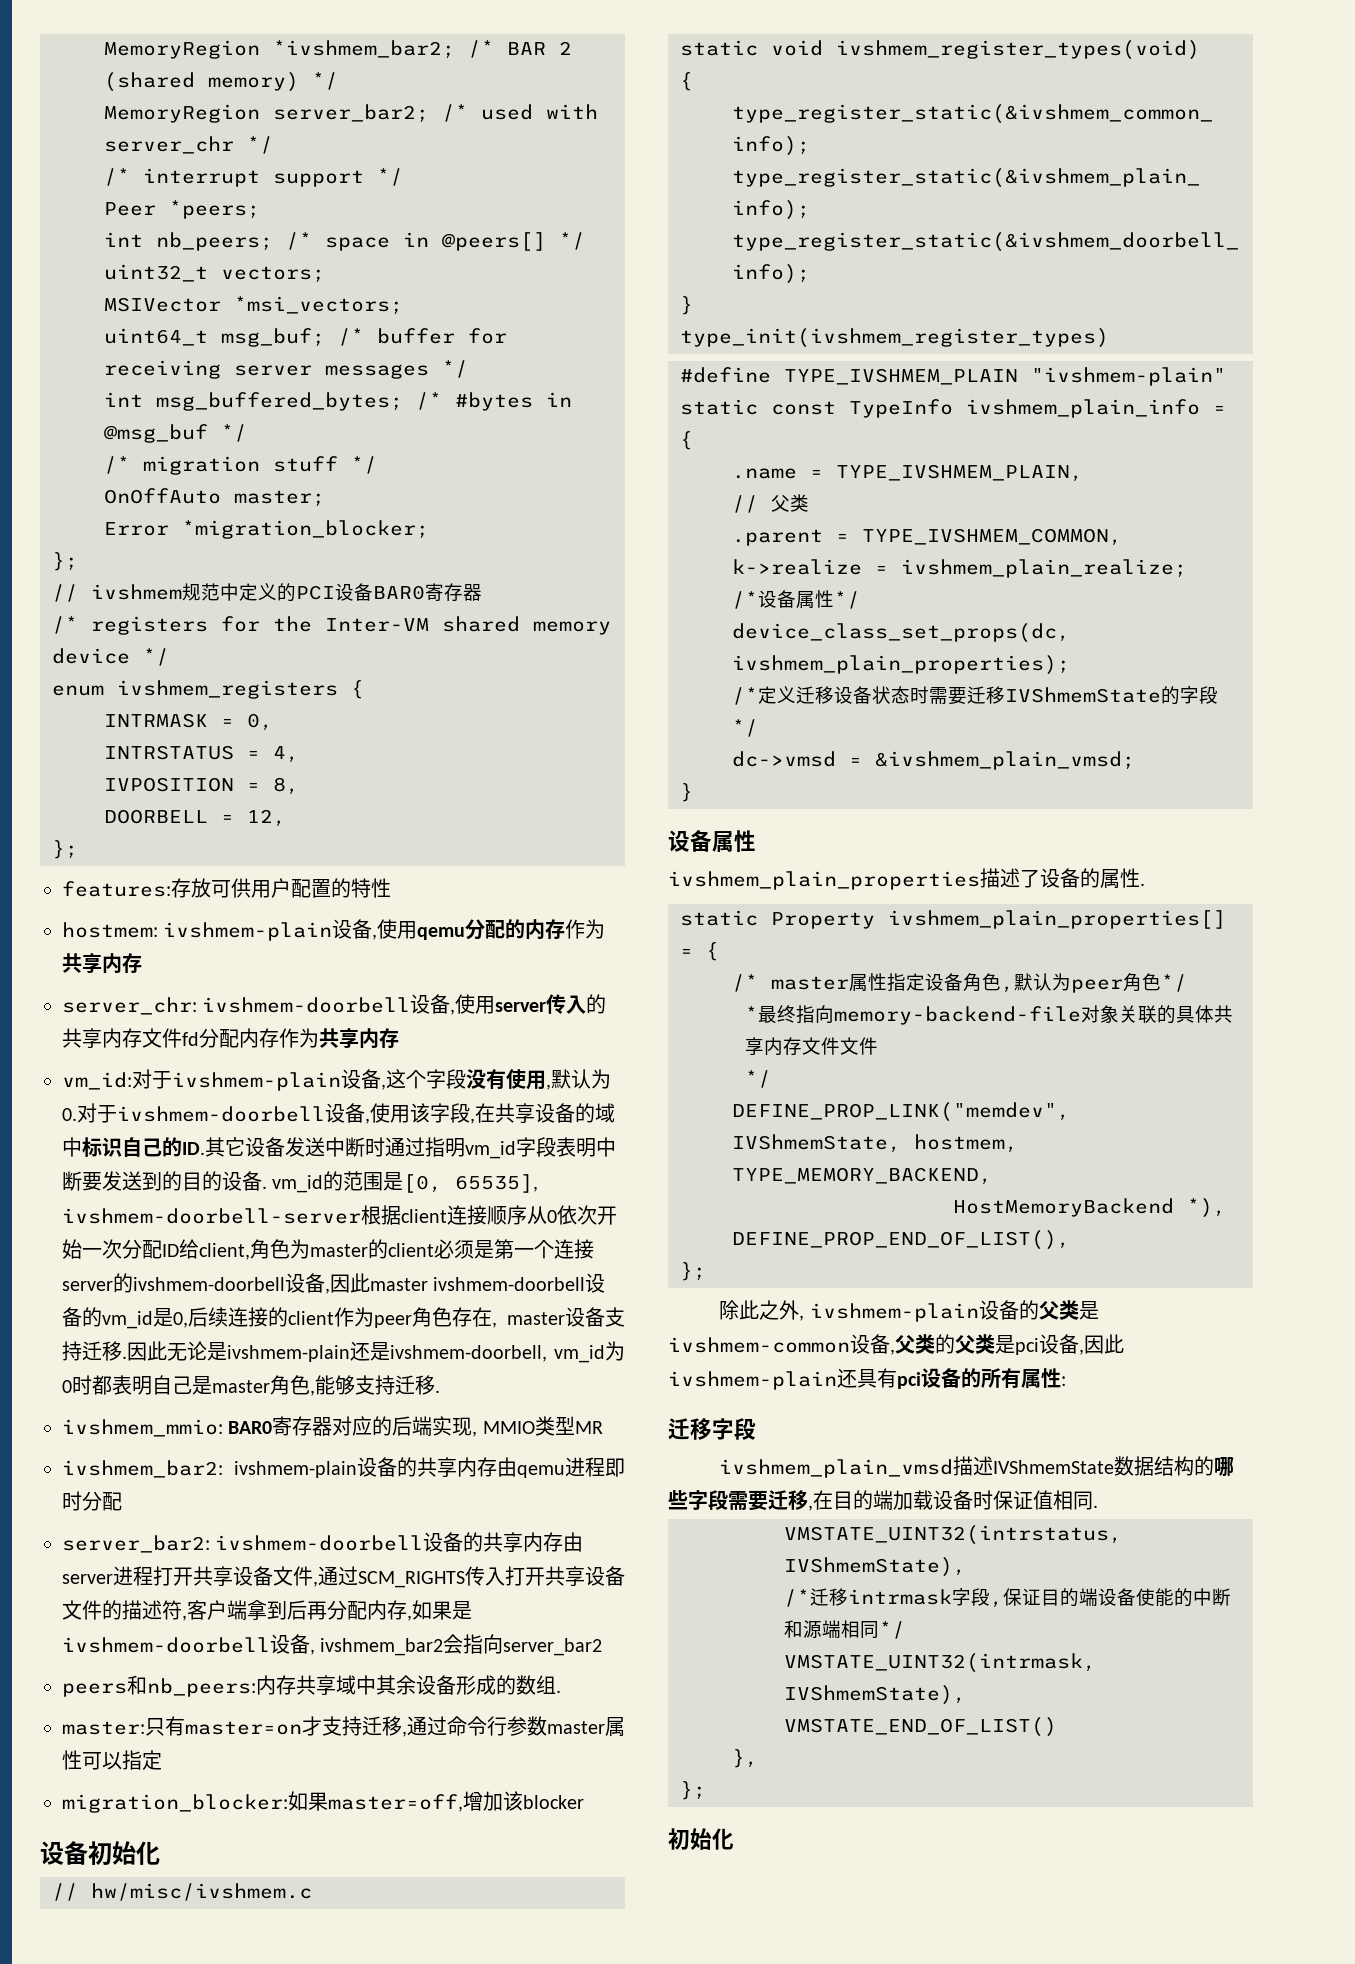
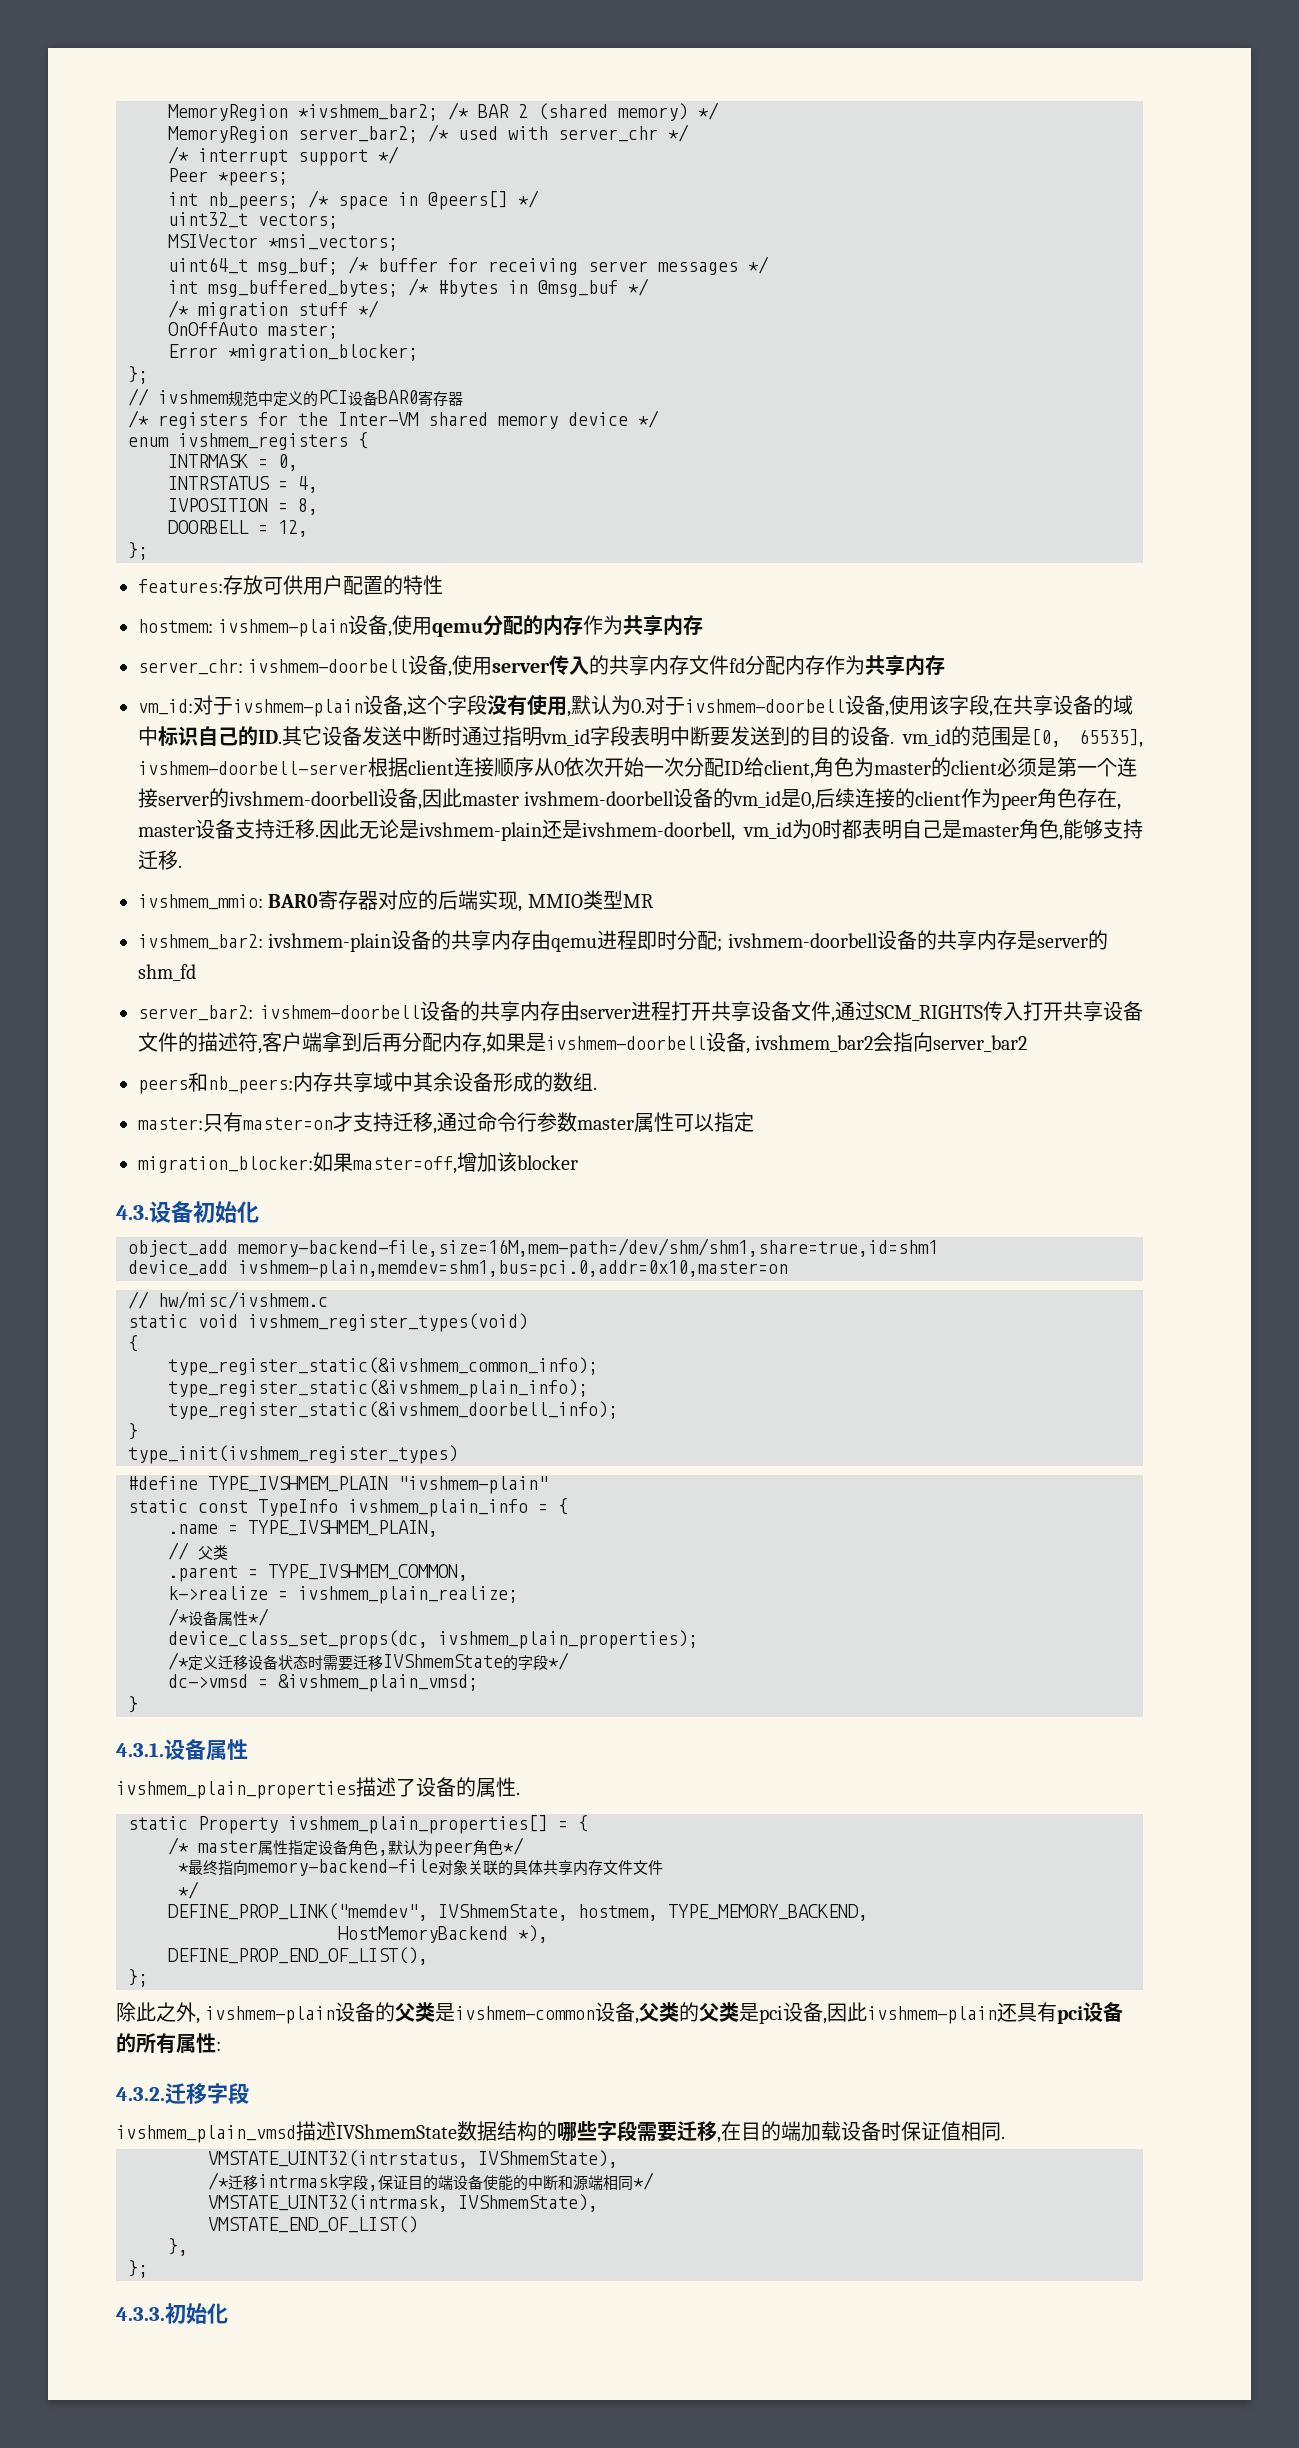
- ivshmem_bar2: ivshmem-plain设备的共享内存由qemu进程即时分配
+ ivshmem_bar2: ivshmem-plain设备的共享内存由qemu进程即时分配; ivshmem-doorbell设备的共享内存是server的shm_fd
- 设备初始化
+ 4.3.设备初始化
+ object_add memory-backend-file,size=16M,mem-path=/dev/shm/shm1,share=true,id=shm1
+ device_add ivshmem-plain,memdev=shm1,bus=pci.0,addr=0x10,master=on
  dc->vmsd = &ivshmem_plain_vmsd;
  }
- 设备属性
+ 4.3.1.设备属性
- 迁移字段
+ 4.3.2.迁移字段
  },
  };
- 初始化
+ 4.3.3.初始化

